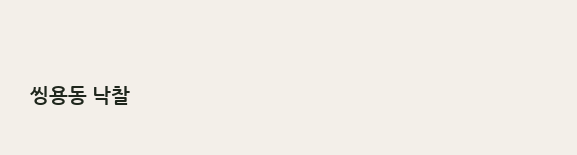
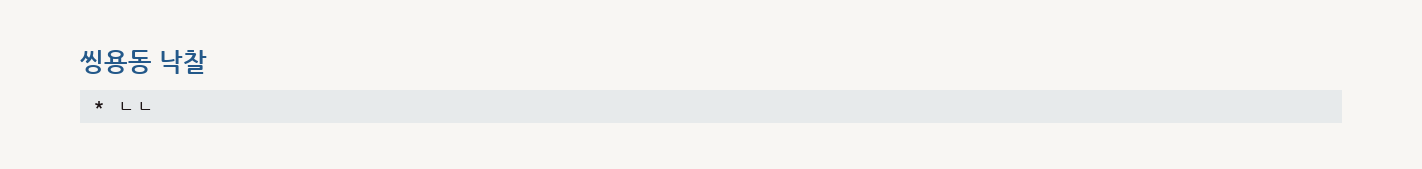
+ * ㄴㄴ

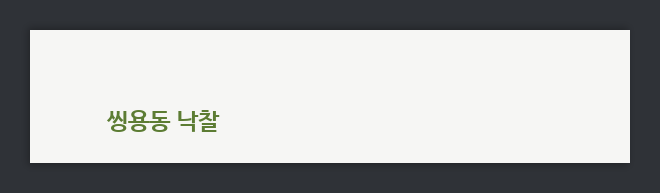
- * ㄴㄴ

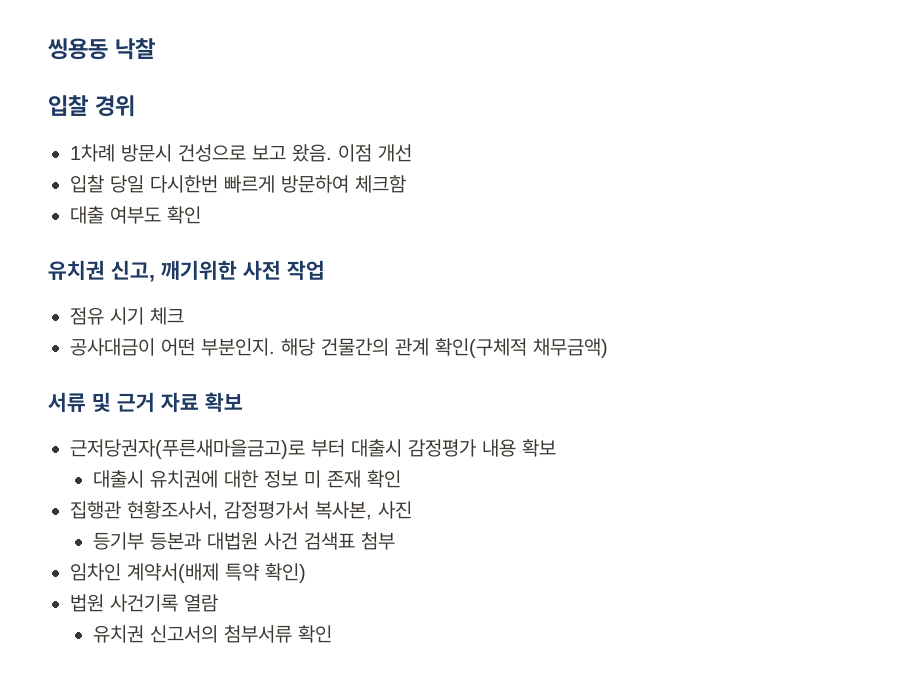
+ 입찰 경위
+ 1차례 방문시 건성으로 보고 왔음. 이점 개선
+ 입찰 당일 다시한번 빠르게 방문하여 체크함
+ 대출 여부도 확인
+ 유치권 신고, 깨기위한 사전 작업
+ 점유 시기 체크
+ 공사대금이 어떤 부분인지. 해당 건물간의 관계 확인(구체적 채무금액)
+ 서류 및 근거 자료 확보
+ 근저당권자(푸른새마을금고)로 부터 대출시 감정평가 내용 확보
+ 대출시 유치권에 대한 정보 미 존재 확인
+ 집행관 현황조사서, 감정평가서 복사본, 사진
+ 등기부 등본과 대법원 사건 검색표 첨부
+ 임차인 계약서(배제 특약 확인)
+ 법원 사건기록 열람
+ 유치권 신고서의 첨부서류 확인

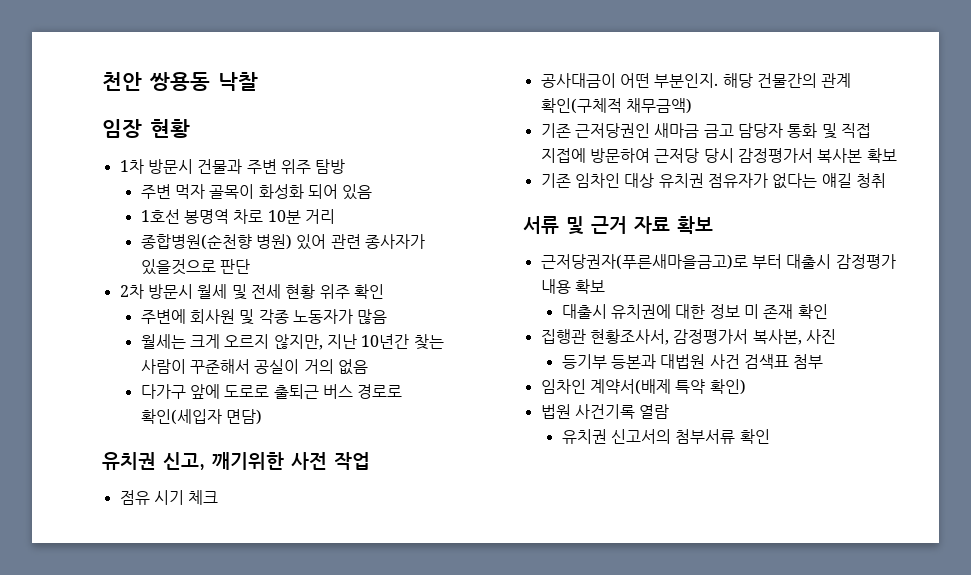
- 씽용동 낙찰
+ 천안 쌍용동 낙찰
- 입찰 경위
- 1차례 방문시 건성으로 보고 왔음. 이점 개선
- 입찰 당일 다시한번 빠르게 방문하여 체크함
- 대출 여부도 확인
+ 임장 현황
+ 1차 방문시 건물과 주변 위주 탐방
+ 주변 먹자 골목이 화성화 되어 있음
+ 1호선 봉명역 차로 10분 거리
+ 종합병원(순천향 병원) 있어 관련 종사자가 있을것으로 판단
+ 2차 방문시 월세 및 전세 현황 위주 확인
+ 주변에 회사원 및 각종 노동자가 많음
+ 월세는 크게 오르지 않지만, 지난 10년간 찾는 사람이 꾸준해서 공실이 거의 없음
+ 다가구 앞에 도로로 출퇴근 버스 경로로 확인(세입자 면담)
+ 기존 근저당권인 새마금 금고 담당자 통화 및 직접 지접에 방문하여 근저당 당시 감정평가서 복사본 확보
+ 기존 임차인 대상 유치권 점유자가 없다는 얘길 청취

